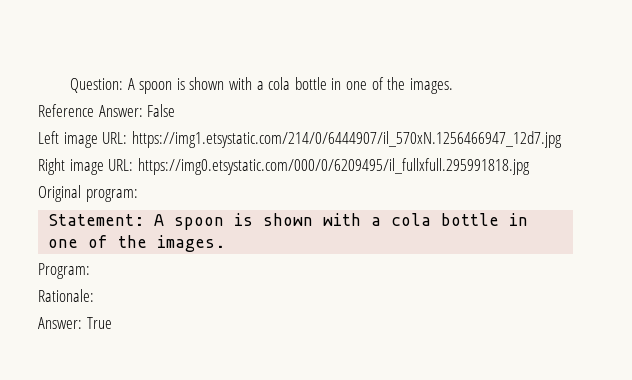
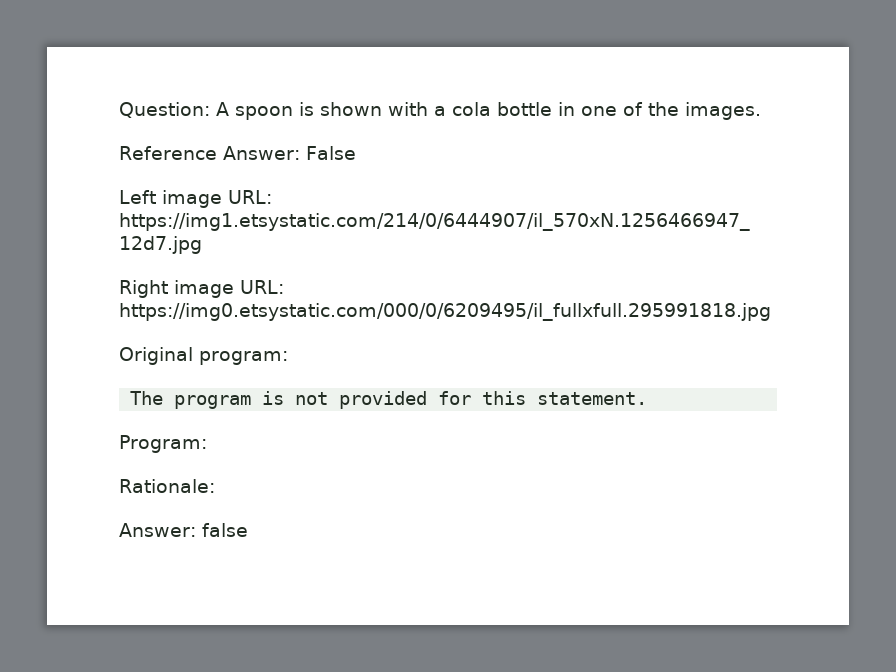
- Statement: A spoon is shown with a cola bottle in one of the images.
+ The program is not provided for this statement.
- Answer: True
+ Answer: false

